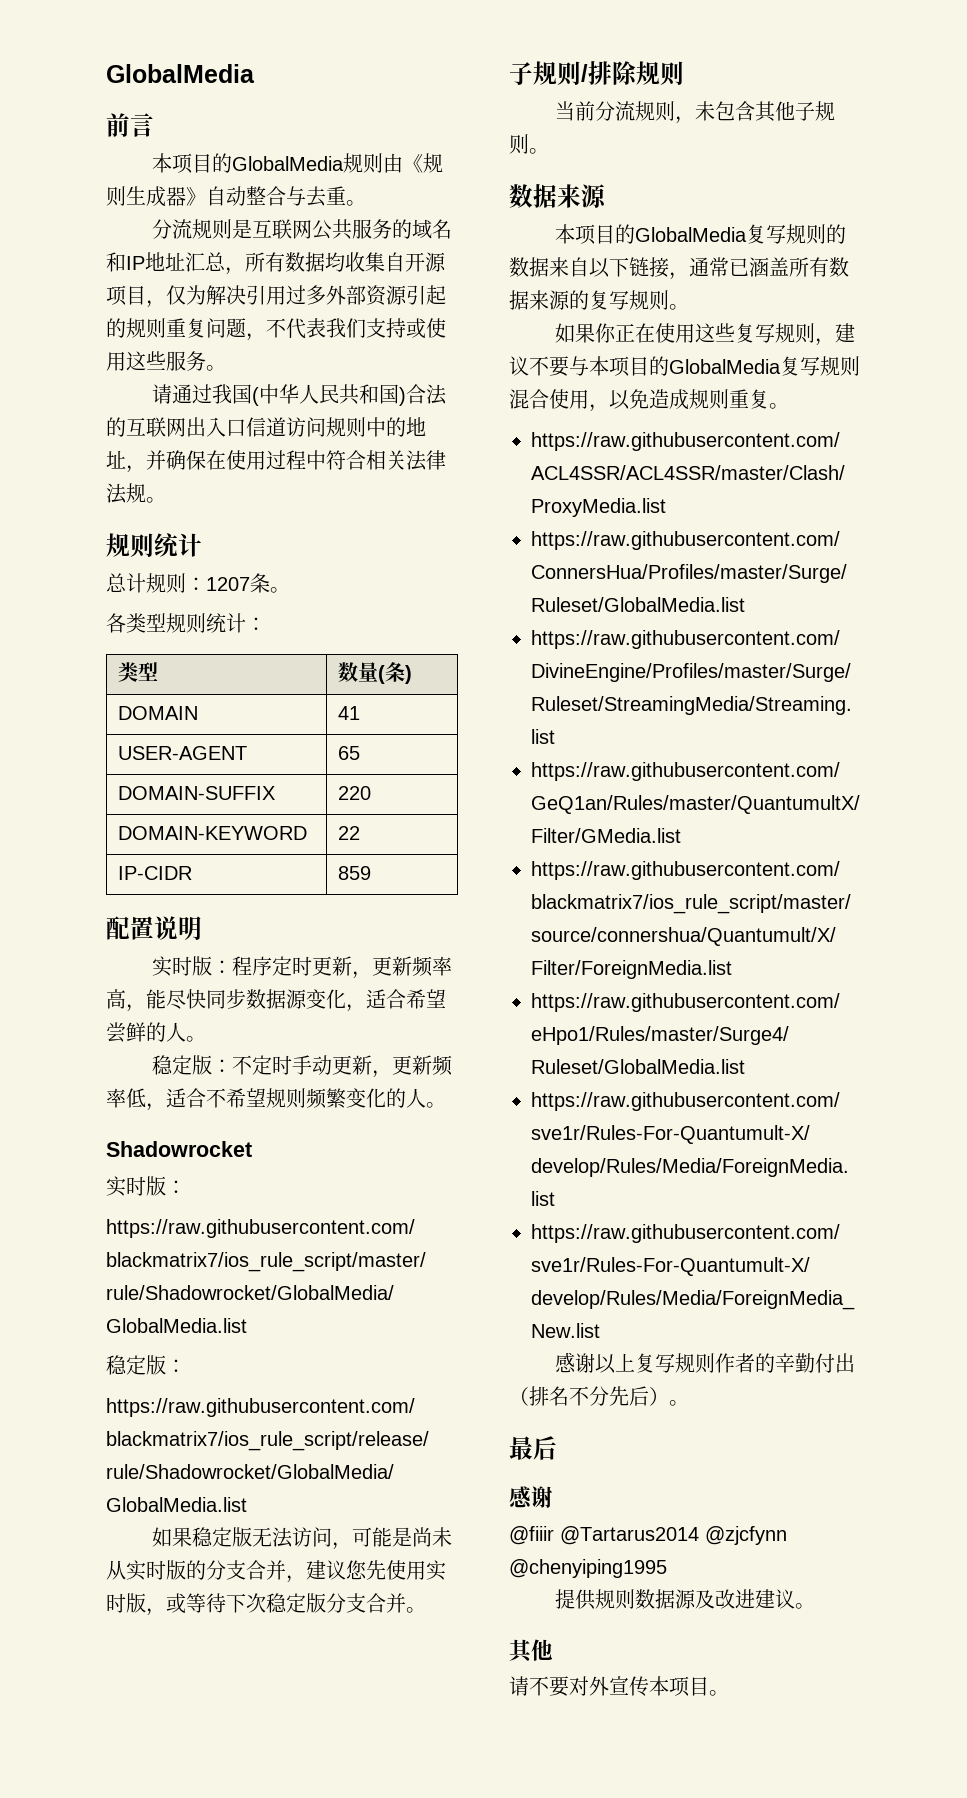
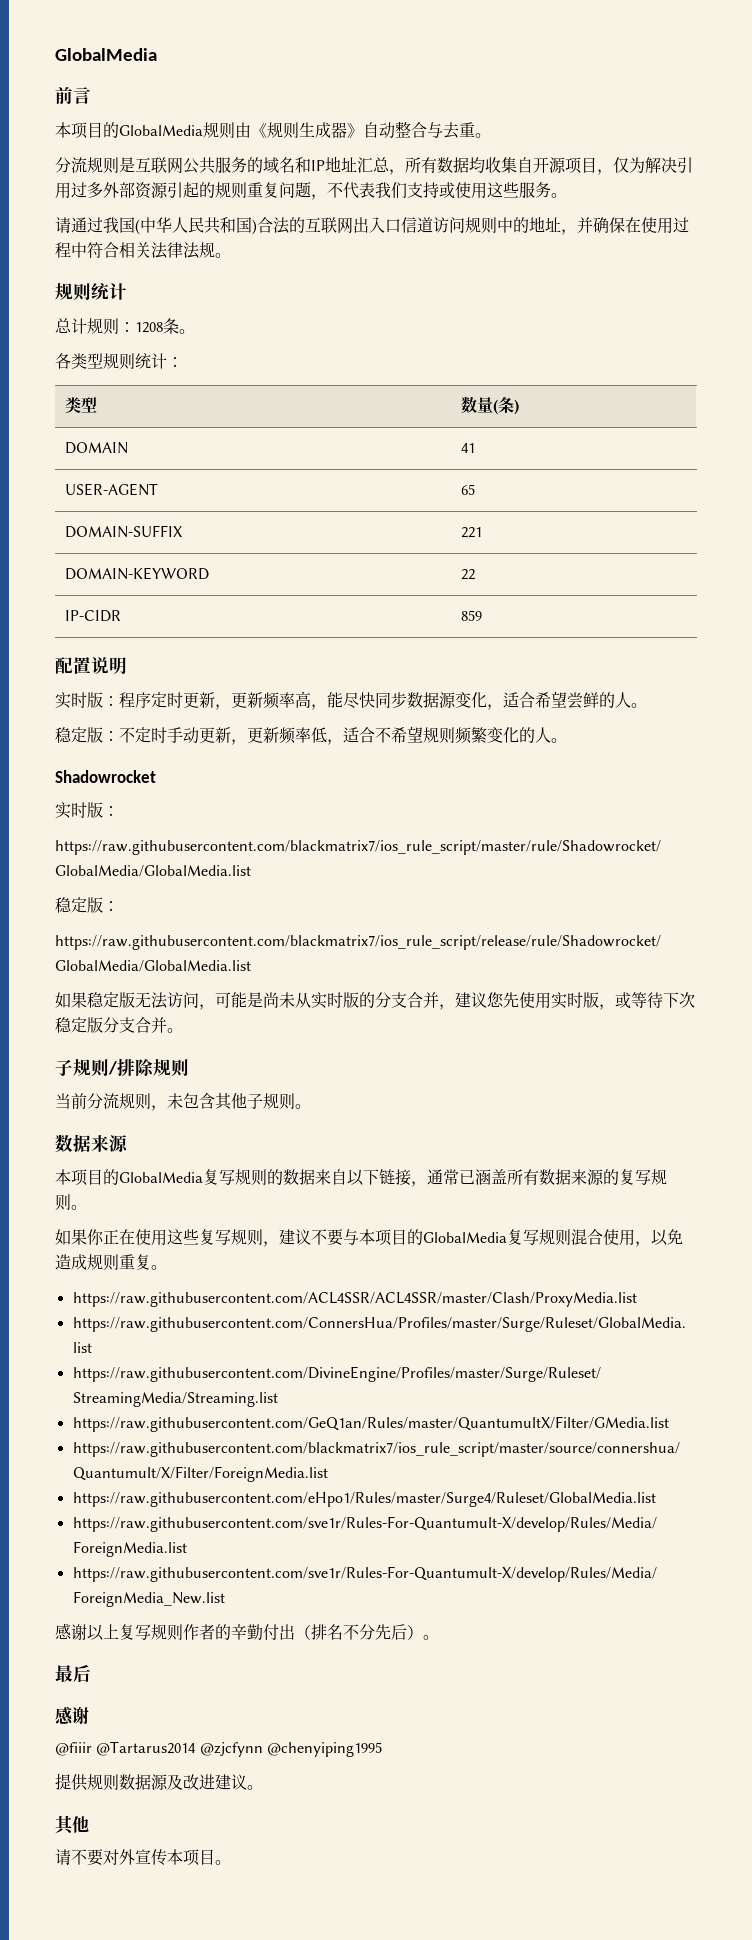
- 总计规则：1207条。
+ 总计规则：1208条。
- DOMAIN-SUFFIX | 220
+ DOMAIN-SUFFIX | 221

